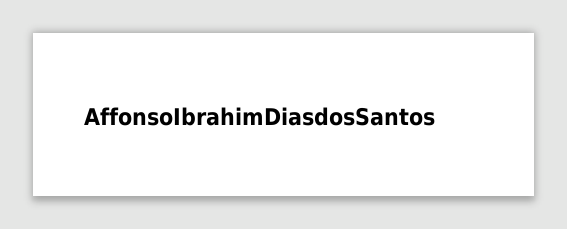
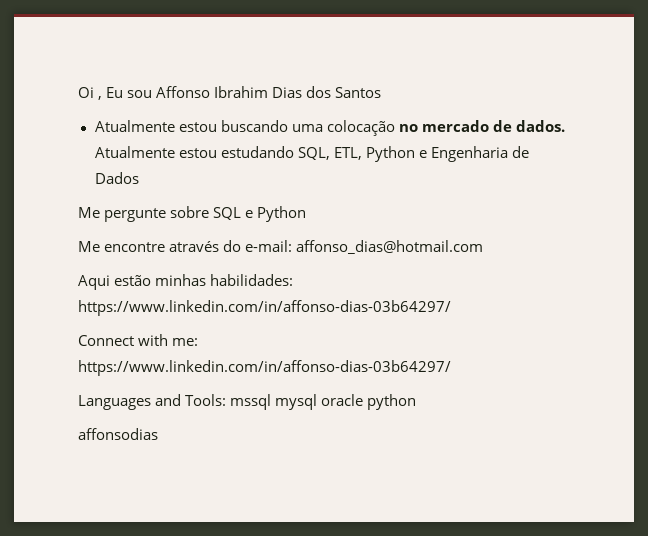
- AffonsoIbrahimDiasdosSantos
+ Oi , Eu sou Affonso Ibrahim Dias dos Santos
+ Atualmente estou buscando uma colocação no mercado de dados. Atualmente estou estudando SQL, ETL, Python e Engenharia de Dados
+ Me pergunte sobre SQL e Python
+ Me encontre através do e-mail: affonso_dias@hotmail.com
+ Aqui estão minhas habilidades: https://www.linkedin.com/in/affonso-dias-03b64297/
+ Connect with me: https://www.linkedin.com/in/affonso-dias-03b64297/
+ Languages and Tools: mssql mysql oracle python
+ affonsodias

